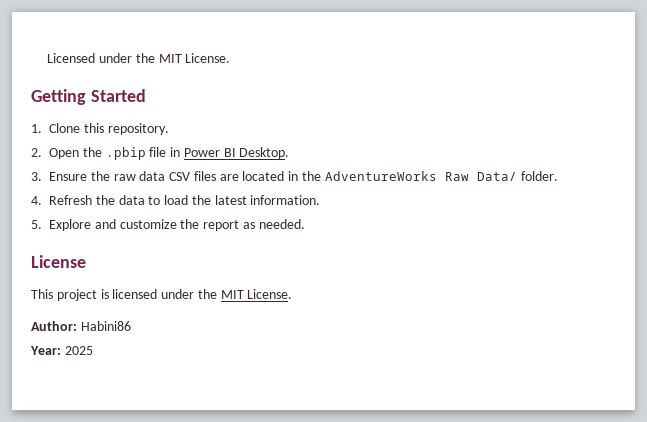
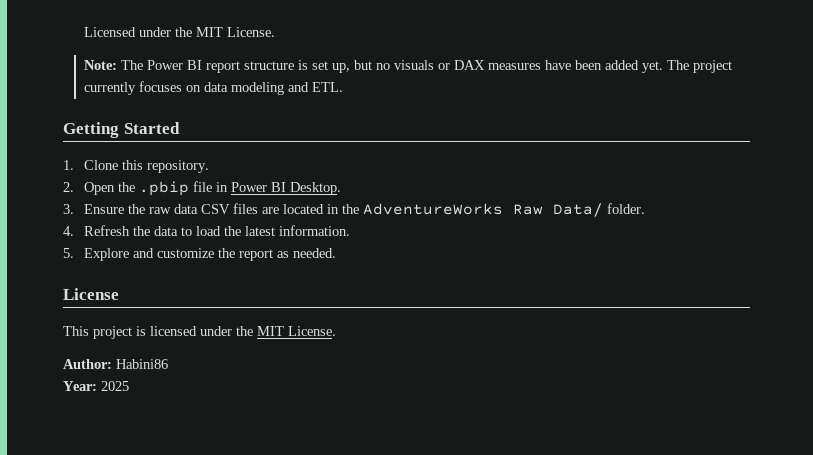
+ Note: The Power BI report structure is set up, but no visuals or DAX measures have been added yet. The project currently focuses on data modeling and ETL.

